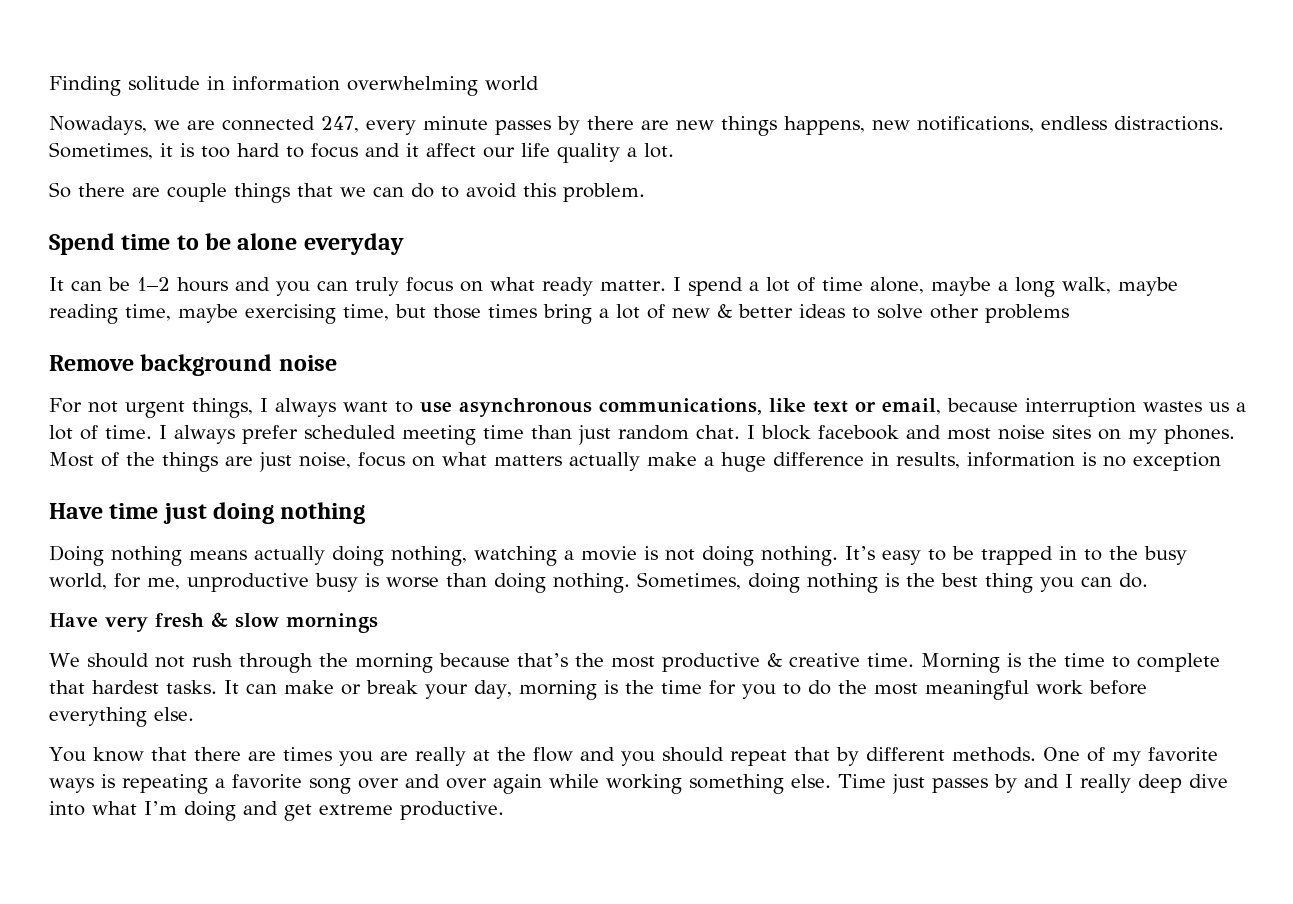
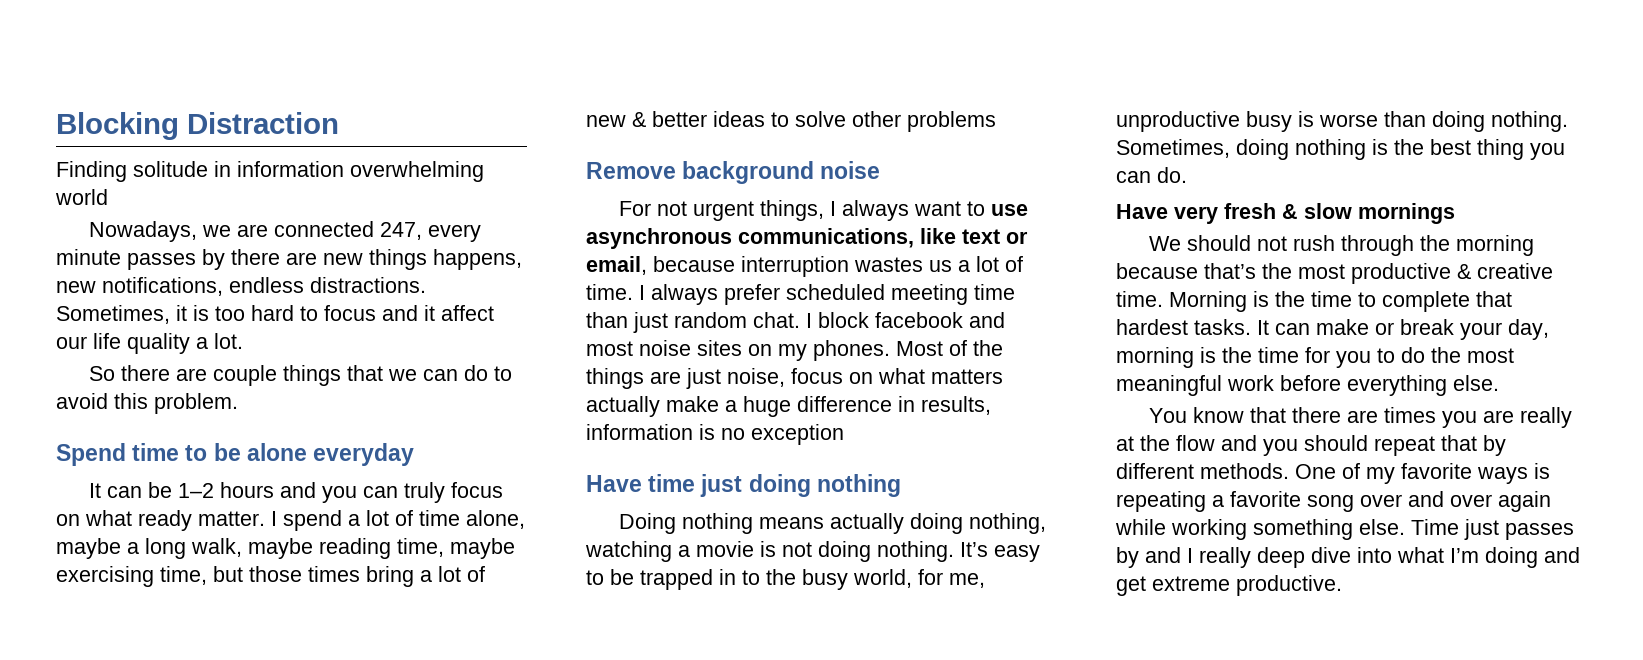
+ Blocking Distraction

